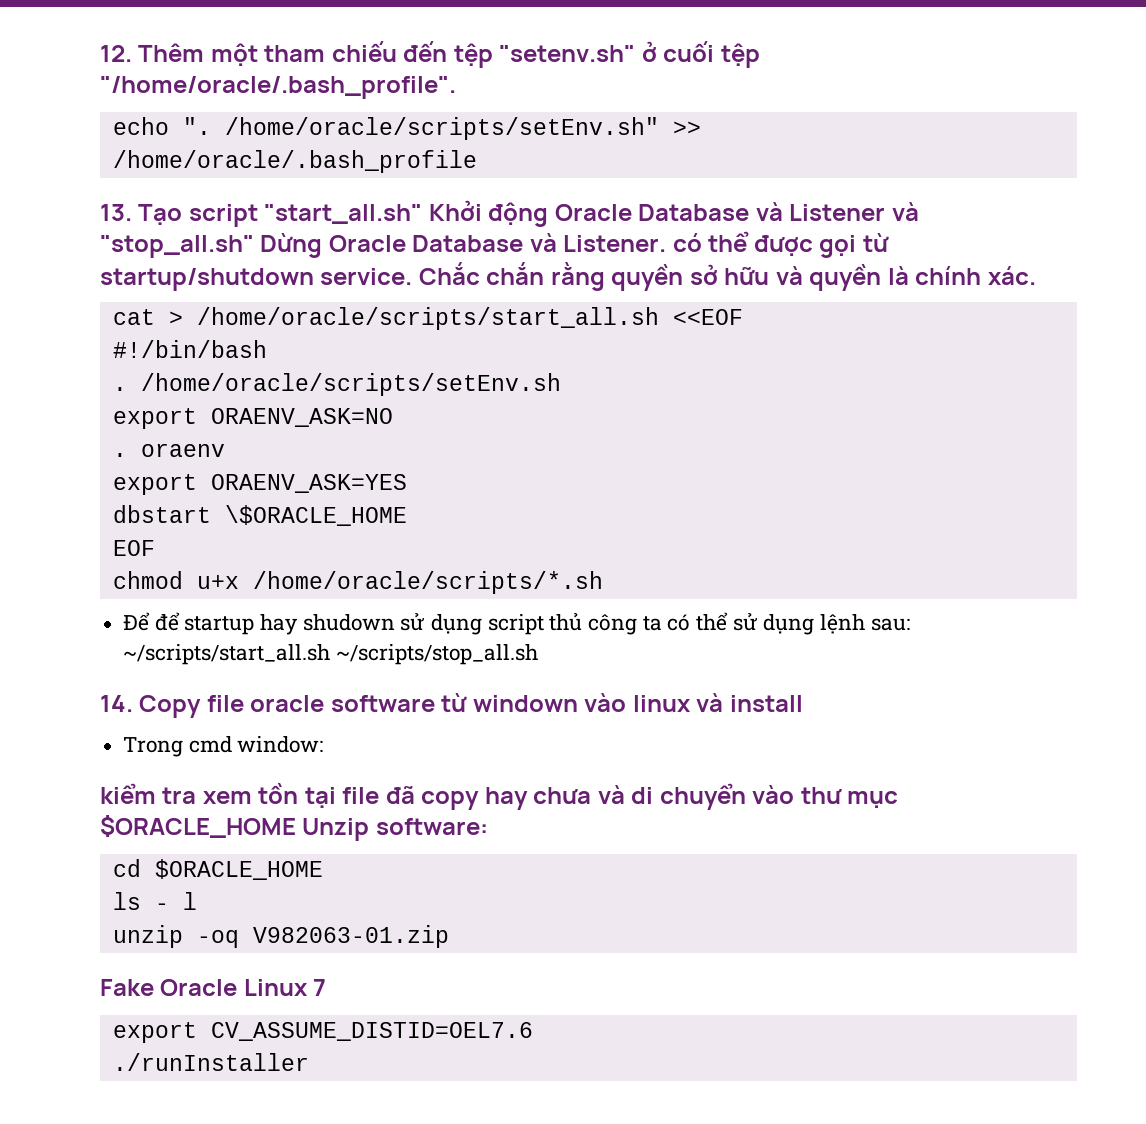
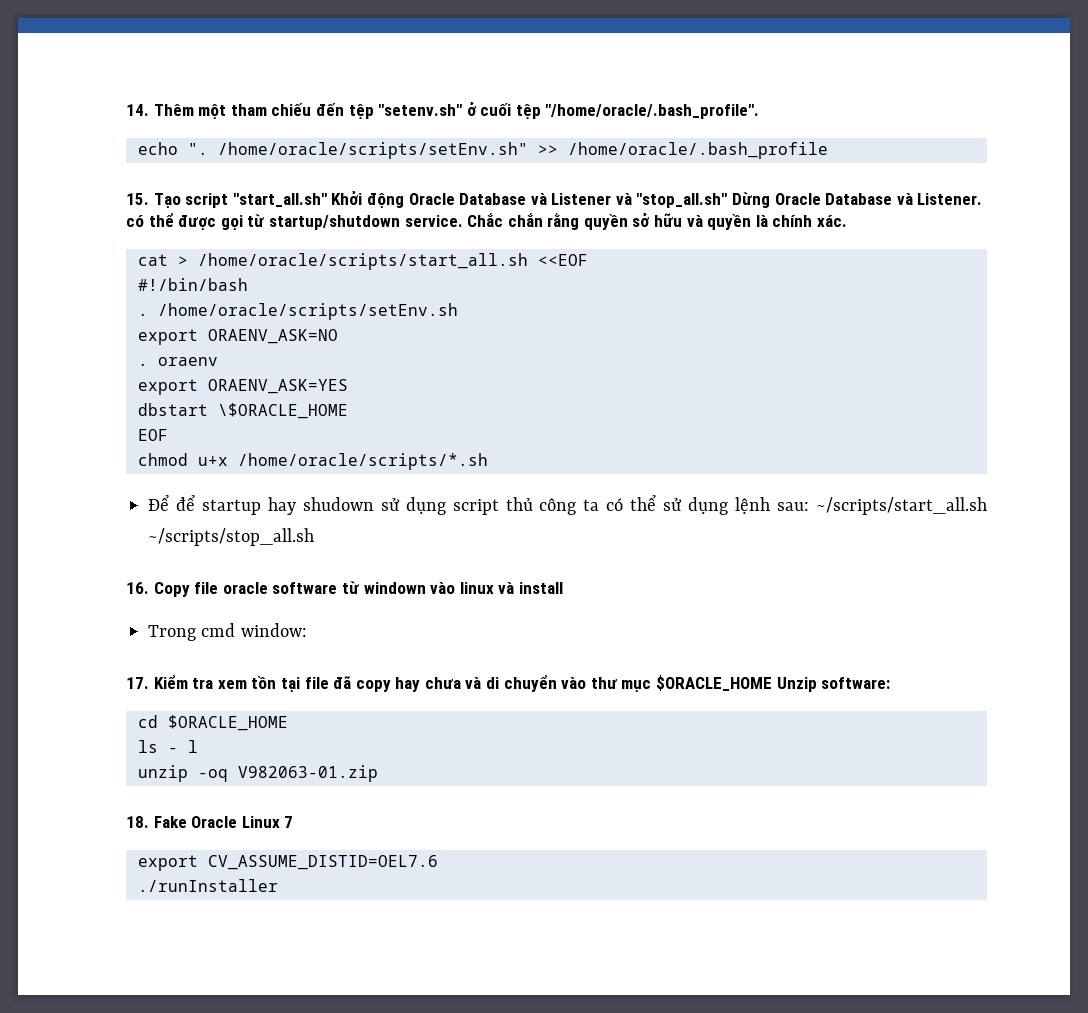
- 12. Thêm một tham chiếu đến tệp "setenv.sh" ở cuối tệp "/home/oracle/.bash_profile".
+ 14. Thêm một tham chiếu đến tệp "setenv.sh" ở cuối tệp "/home/oracle/.bash_profile".
- 13. Tạo script "start_all.sh" Khởi động Oracle Database và Listener và "stop_all.sh" Dừng Oracle Database và Listener. có thể được gọi từ startup/shutdown service.
+ 15. Tạo script "start_all.sh" Khởi động Oracle Database và Listener và "stop_all.sh" Dừng Oracle Database và Listener. có thể được gọi từ startup/shutdown service.
- 14. Copy file oracle software từ windown vào linux và install
+ 16. Copy file oracle software từ windown vào linux và install
- kiểm tra xem tồn tại file đã copy hay chưa và di chuyển vào thư mục $ORACLE_HOME Unzip software:
+ 17. Kiểm tra xem tồn tại file đã copy hay chưa và di chuyển vào thư mục $ORACLE_HOME Unzip software:
- Fake Oracle Linux 7
+ 18. Fake Oracle Linux 7

